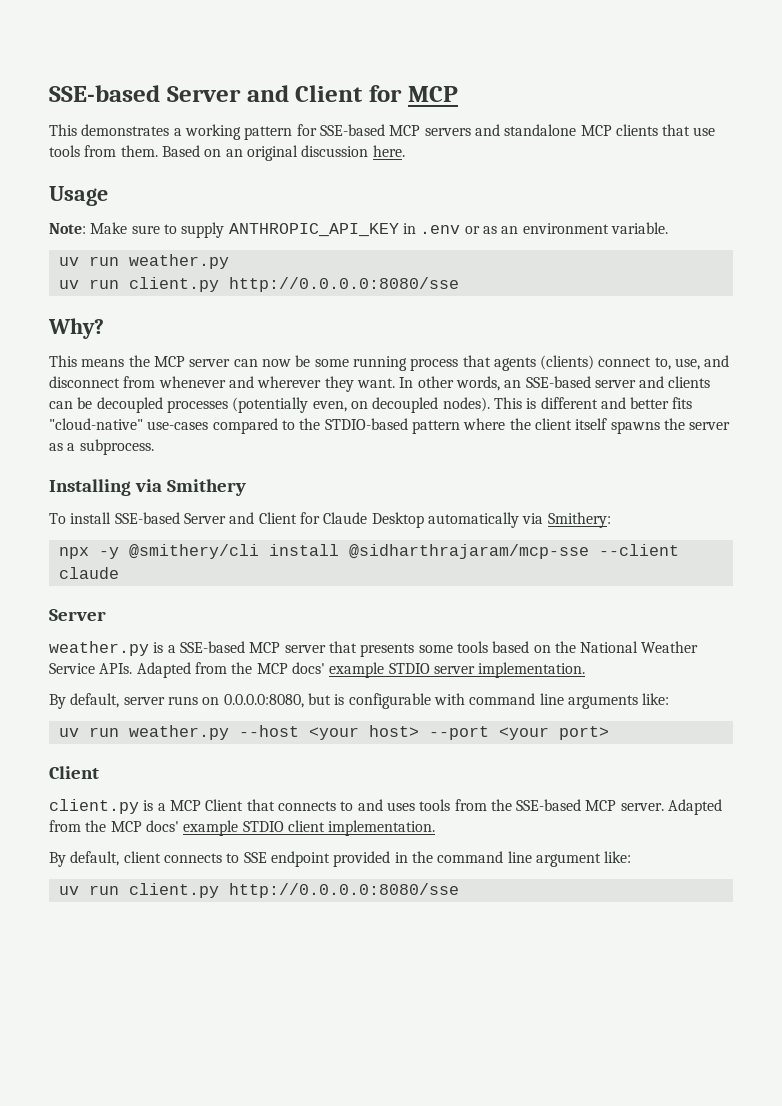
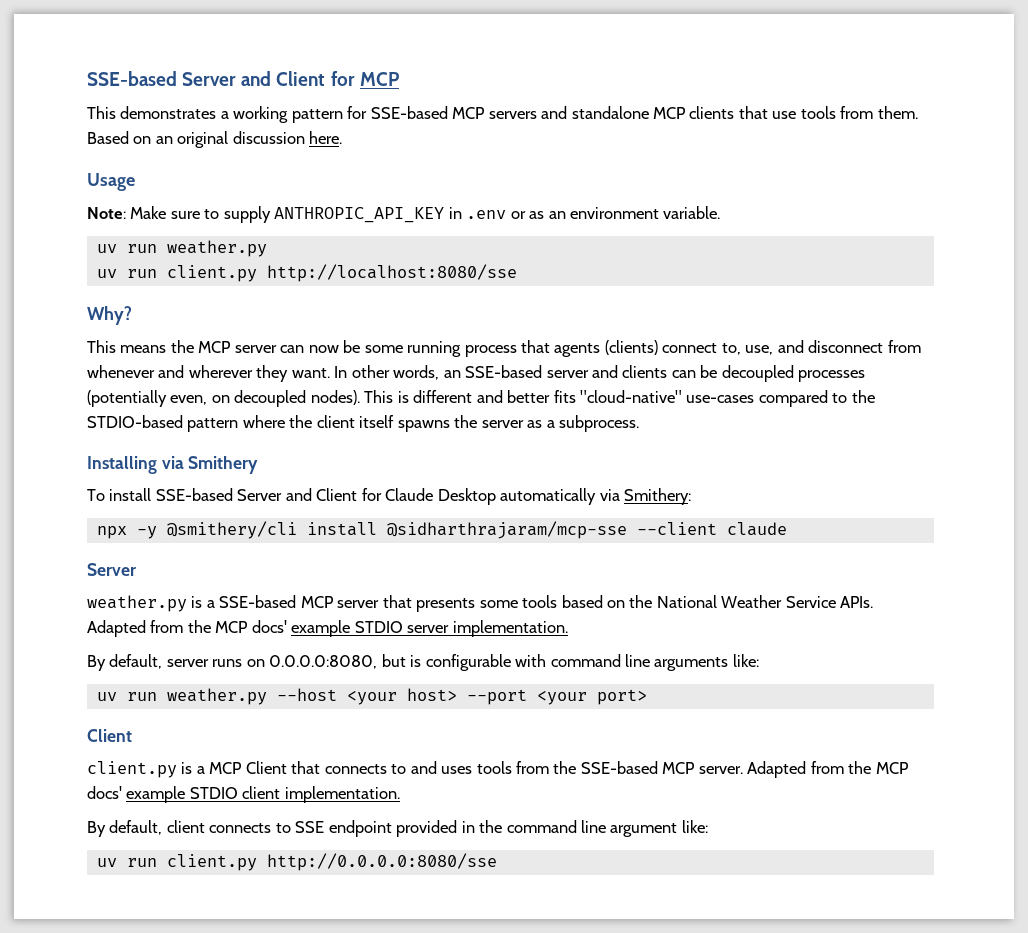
  Note: Make sure to supply ANTHROPIC_API_KEY in .env or as an environment variable.
  uv run weather.py
- uv run client.py http://0.0.0.0:8080/sse
+ uv run client.py http://localhost:8080/sse

